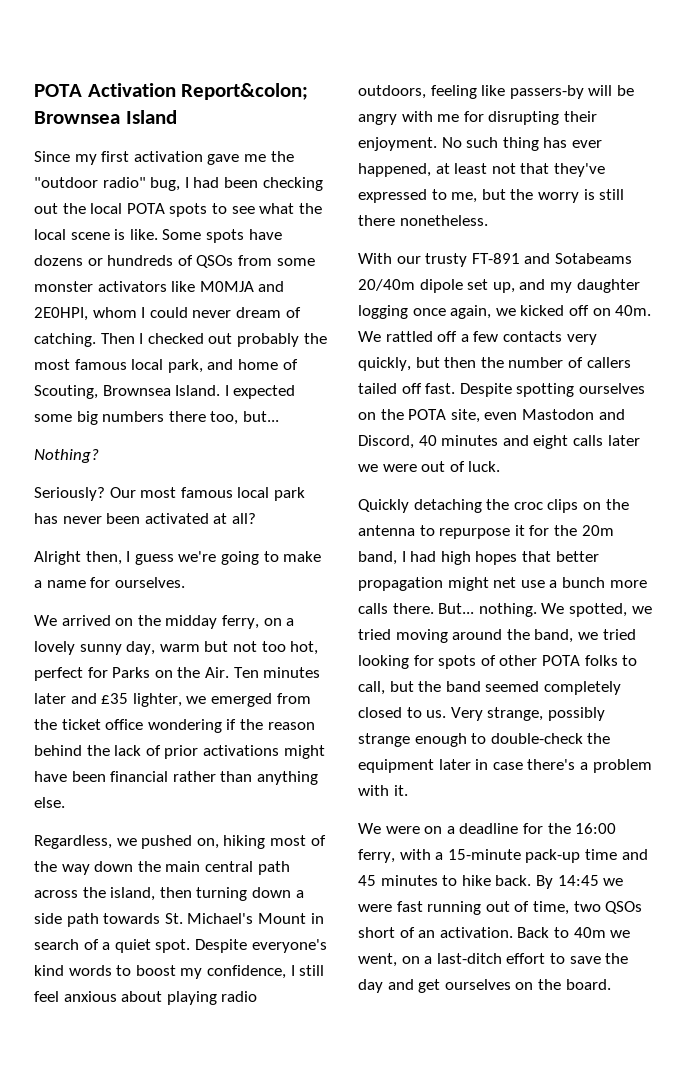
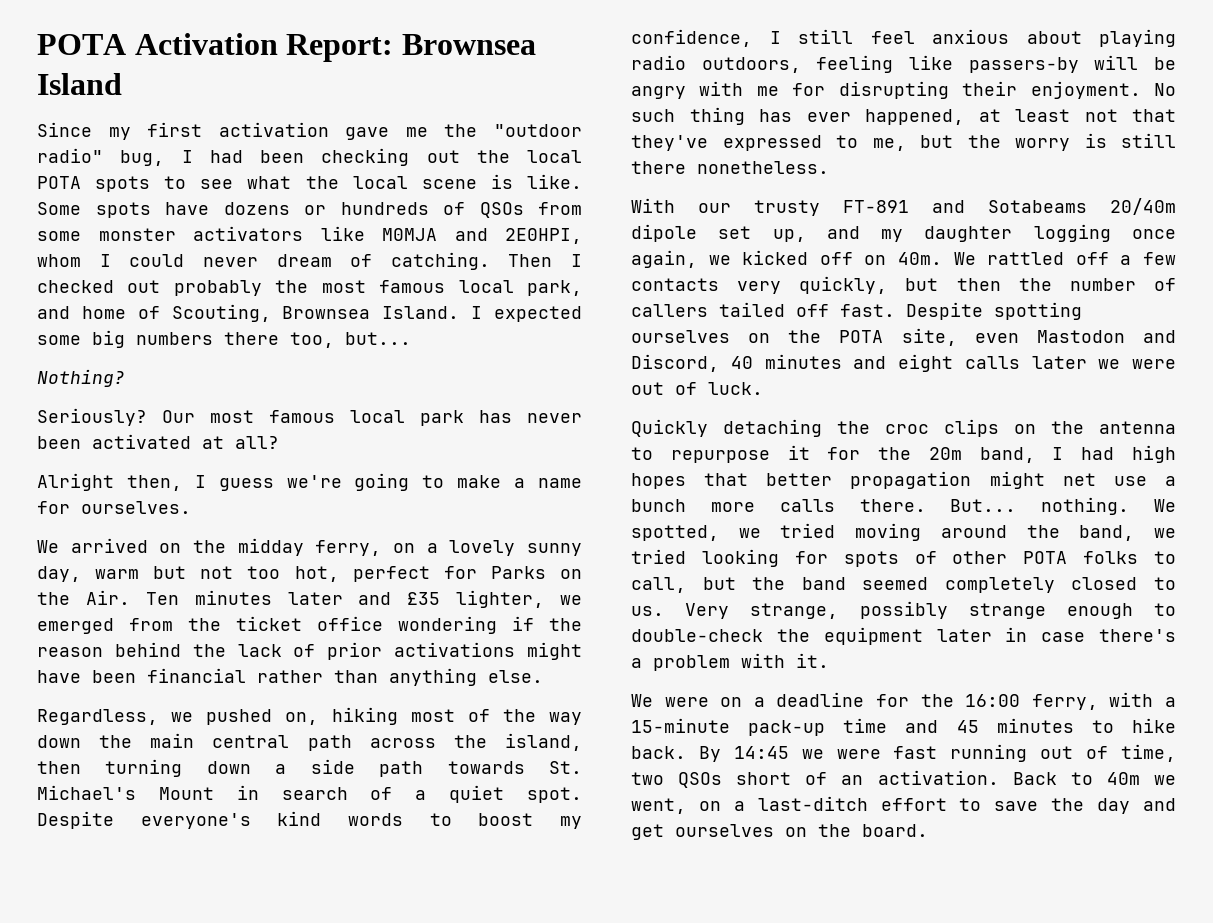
- POTA Activation Report&colon; Brownsea Island
+ POTA Activation Report: Brownsea Island

